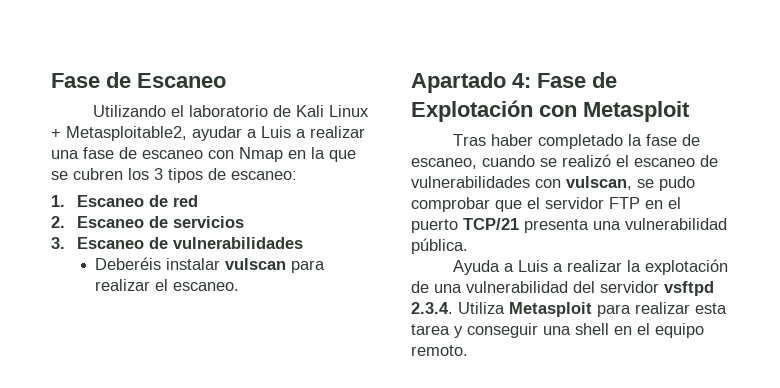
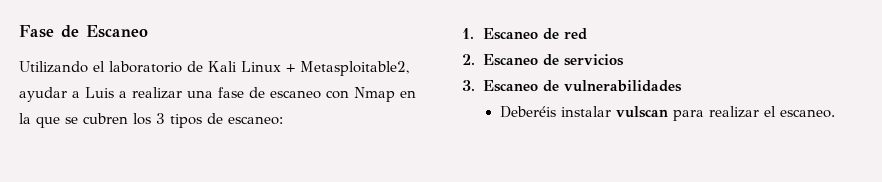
- Apartado 4: Fase de Explotación con Metasploit
- Tras haber completado la fase de escaneo, cuando se realizó el escaneo de vulnerabilidades con vulscan, se pudo comprobar que el servidor FTP en el puerto TCP/21 presenta una vulnerabilidad pública.
- Ayuda a Luis a realizar la explotación de una vulnerabilidad del servidor vsftpd 2.3.4. Utiliza Metasploit para realizar esta tarea y conseguir una shell en el equipo remoto.

